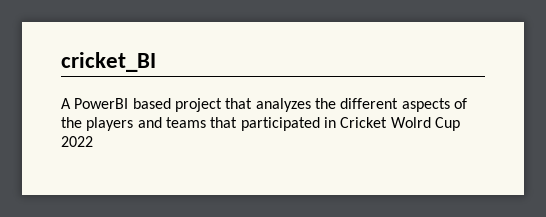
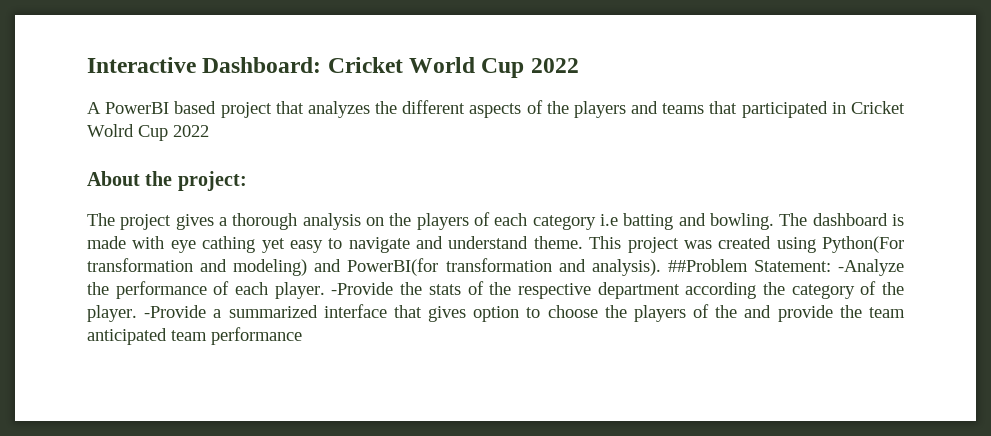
- cricket_BI
+ Interactive Dashboard: Cricket World Cup 2022
+ About the project:
+ The project gives a thorough analysis on the players of each category i.e batting and bowling. The dashboard is made with eye cathing yet easy to navigate and understand theme. This project was created using Python(For transformation and modeling) and PowerBI(for transformation and analysis). ##Problem Statement: -Analyze the performance of each player. -Provide the stats of the respective department according the category of the player. -Provide a summarized interface that gives option to choose the players of the and provide the team anticipated team performance

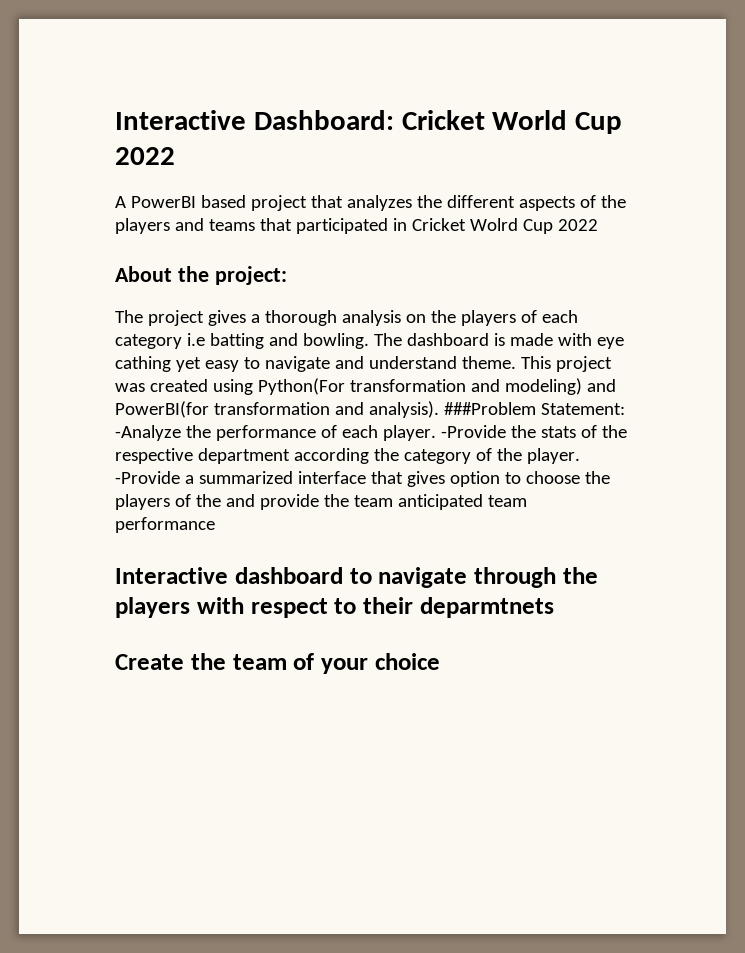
- ##Problem Statement: -Analyze the performance of each player.
+ ###Problem Statement: -Analyze the performance of each player.
+ Interactive dashboard to navigate through the players with respect to their deparmtnets
+ Create the team of your choice

